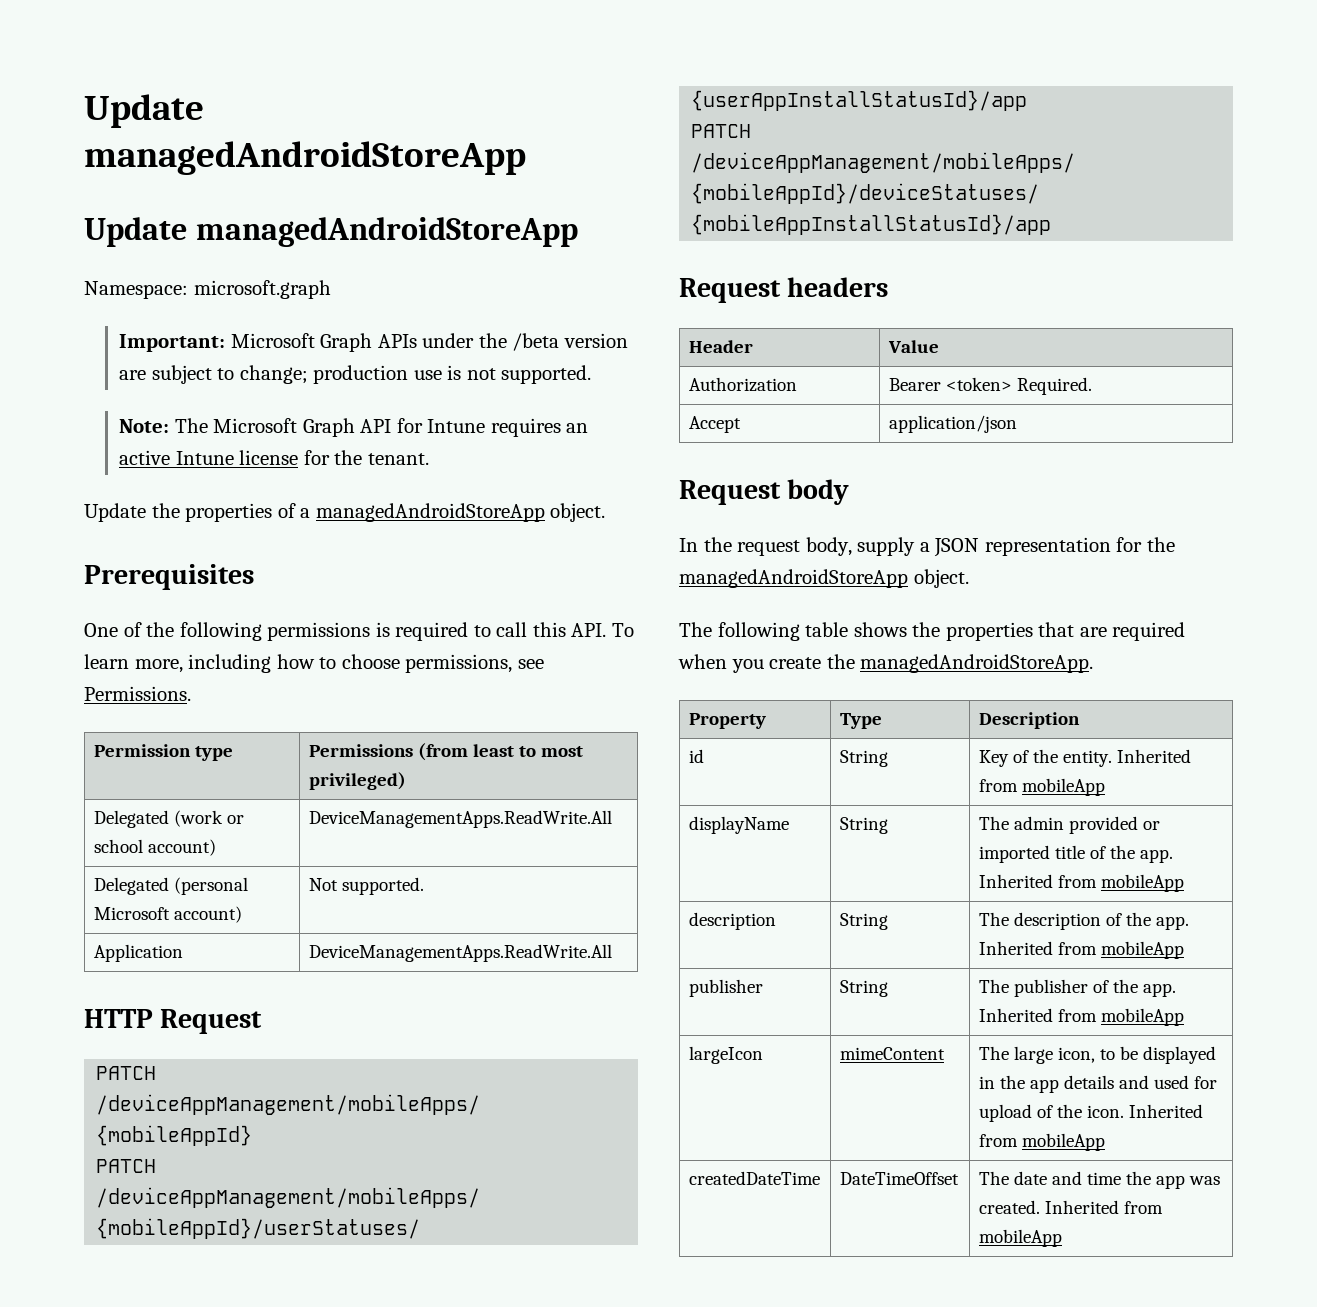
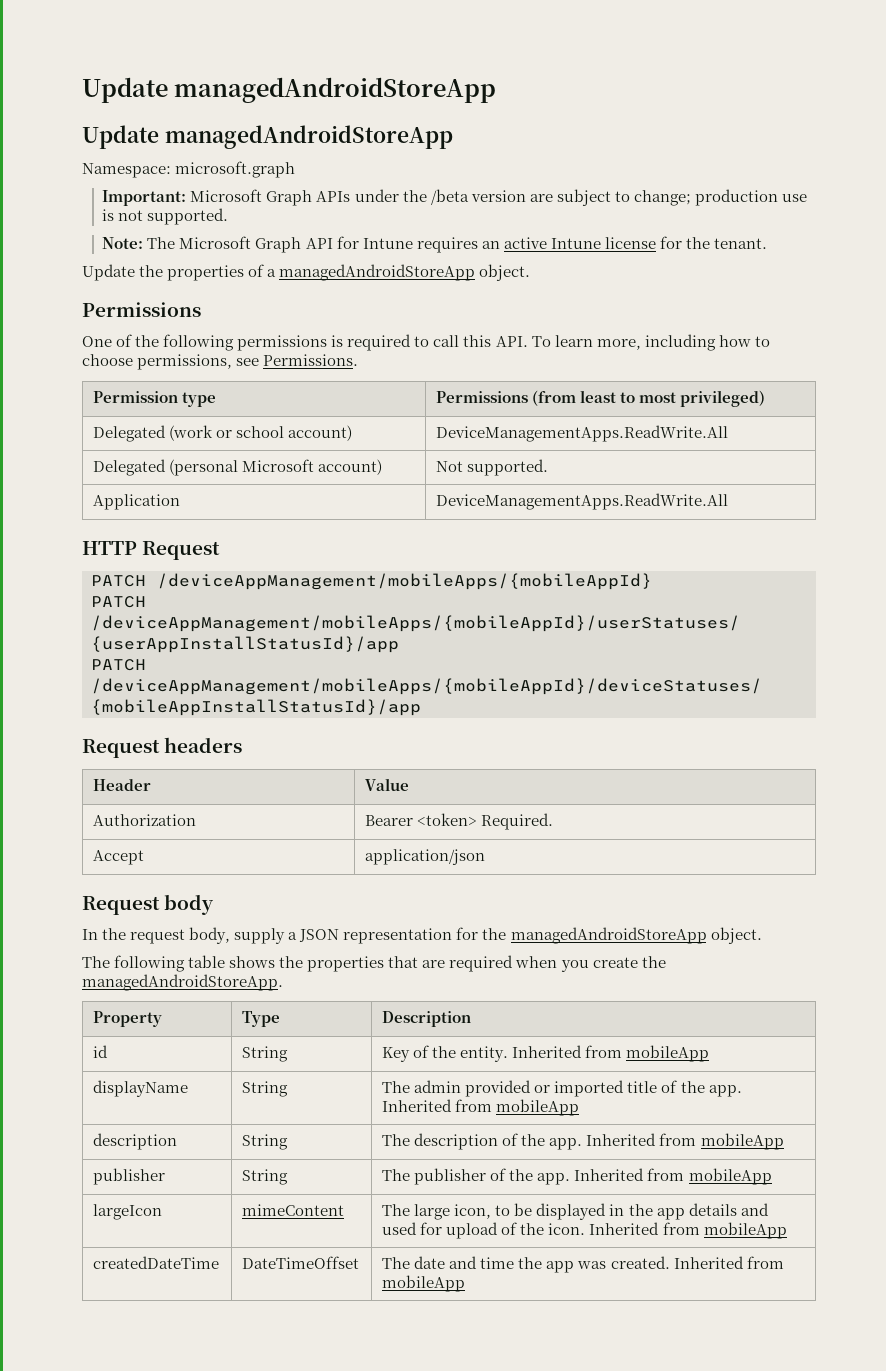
  Update the properties of a managedAndroidStoreApp object.
- Prerequisites
+ Permissions

